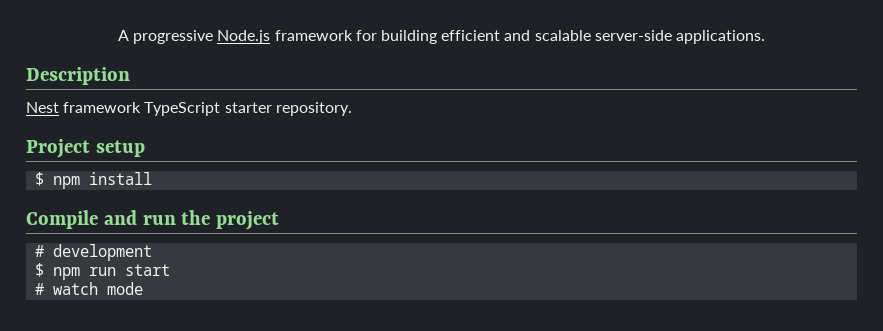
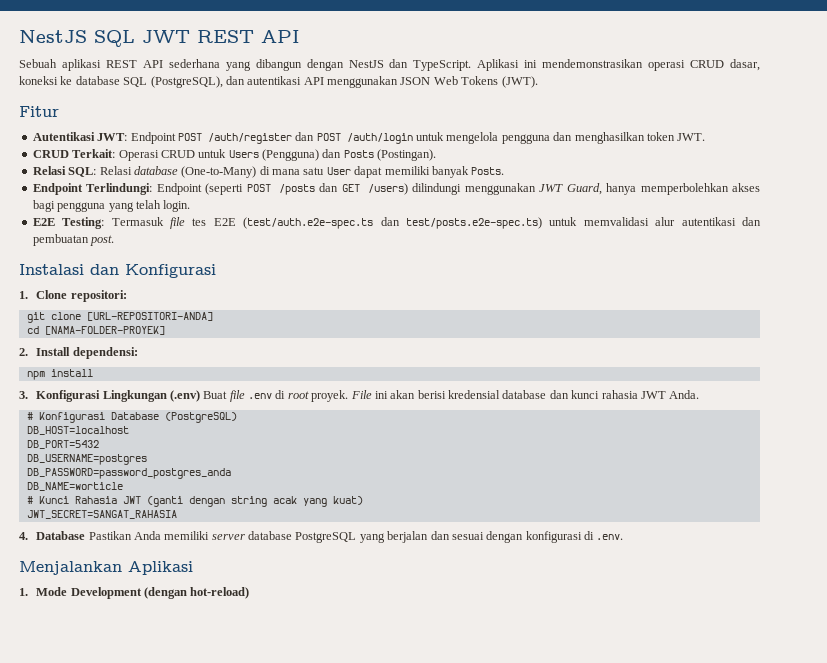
- A progressive Node.js framework for building efficient and scalable server-side applications.
- Description
- Nest framework TypeScript starter repository.
- Project setup
- $ npm install
- Compile and run the project
- # development
- $ npm run start
- # watch mode
+ NestJS SQL JWT REST API
+ Sebuah aplikasi REST API sederhana yang dibangun dengan NestJS dan TypeScript. Aplikasi ini mendemonstrasikan operasi CRUD dasar, koneksi ke database SQL (PostgreSQL), dan autentikasi API menggunakan JSON Web Tokens (JWT).
+ Fitur
+ Autentikasi JWT: Endpoint POST /auth/register dan POST /auth/login untuk mengelola pengguna dan menghasilkan token JWT.
+ CRUD Terkait: Operasi CRUD untuk Users (Pengguna) dan Posts (Postingan).
+ Relasi SQL: Relasi database (One-to-Many) di mana satu User dapat memiliki banyak Posts.
+ Endpoint Terlindungi: Endpoint (seperti POST /posts dan GET /users) dilindungi menggunakan JWT Guard, hanya memperbolehkan akses bagi pengguna yang telah login.
+ E2E Testing: Termasuk file tes E2E (test/auth.e2e-spec.ts dan test/posts.e2e-spec.ts) untuk memvalidasi alur autentikasi dan pembuatan post.
+ Instalasi dan Konfigurasi
+ 1. Clone repositori:
+ git clone [URL-REPOSITORI-ANDA]
+ cd [NAMA-FOLDER-PROYEK]
+ 2. Install dependensi:
+ npm install
+ 3. Konfigurasi Lingkungan (.env) Buat file .env di root proyek. File ini akan berisi kredensial database dan kunci rahasia JWT Anda.
+ # Konfigurasi Database (PostgreSQL)
+ DB_HOST=localhost
+ DB_PORT=5432
+ DB_USERNAME=postgres
+ DB_PASSWORD=password_postgres_anda
+ DB_NAME=worticle
+ # Kunci Rahasia JWT (ganti dengan string acak yang kuat)
+ JWT_SECRET=SANGAT_RAHASIA
+ 4. Database Pastikan Anda memiliki server database PostgreSQL yang berjalan dan sesuai dengan konfigurasi di .env.
+ Menjalankan Aplikasi
+ 1. Mode Development (dengan hot-reload)

